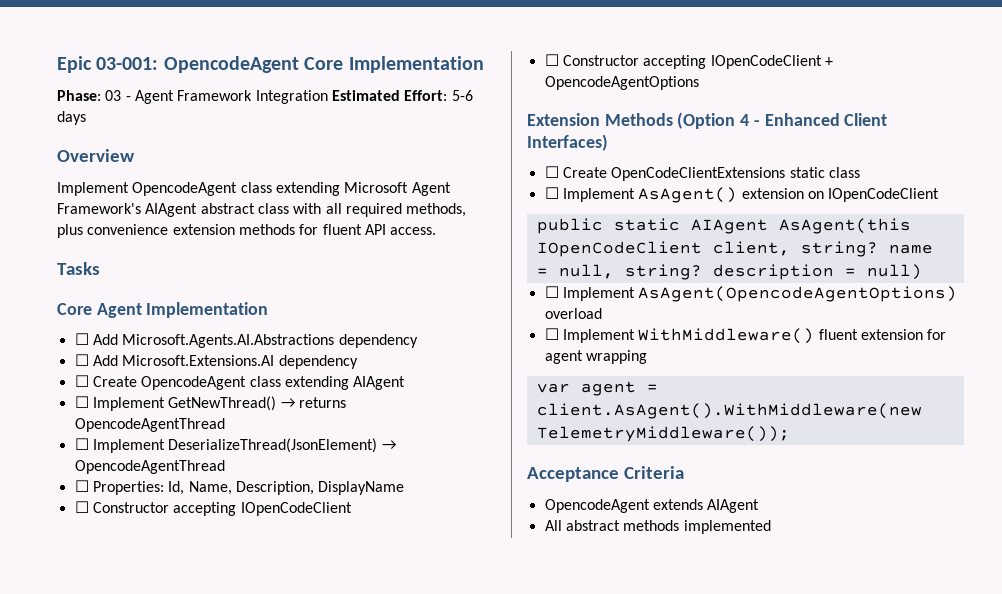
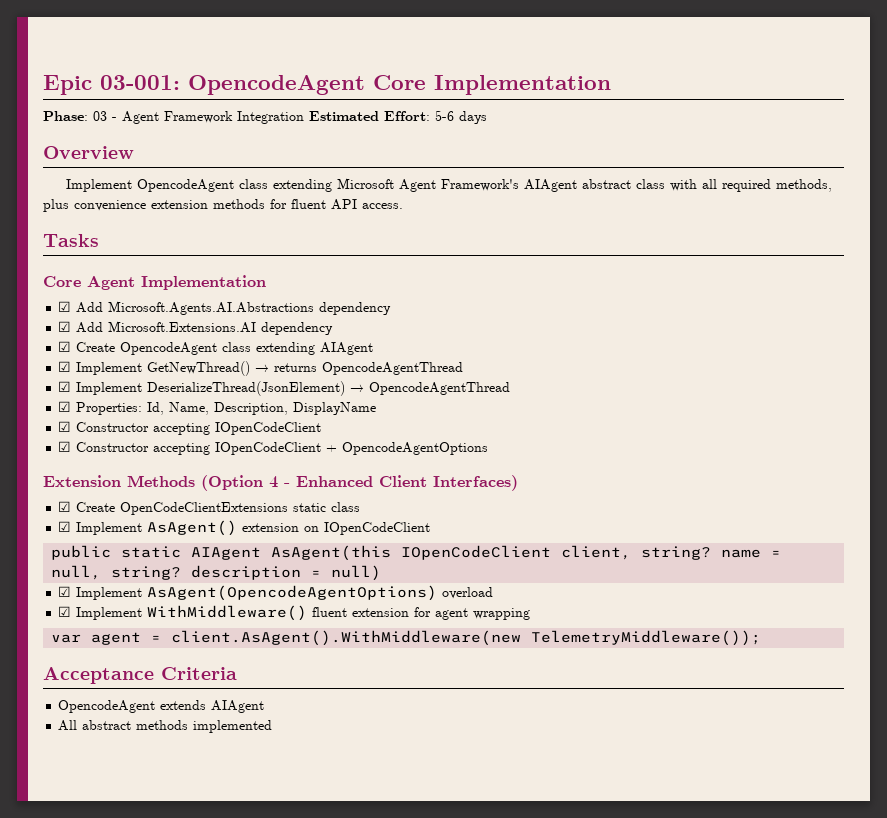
- ☐ Add Microsoft.Agents.AI.Abstractions dependency
+ ☑ Add Microsoft.Agents.AI.Abstractions dependency
- ☐ Add Microsoft.Extensions.AI dependency
+ ☑ Add Microsoft.Extensions.AI dependency
- ☐ Create OpencodeAgent class extending AIAgent
+ ☑ Create OpencodeAgent class extending AIAgent
- ☐ Implement GetNewThread() → returns OpencodeAgentThread
+ ☑ Implement GetNewThread() → returns OpencodeAgentThread
- ☐ Implement DeserializeThread(JsonElement) → OpencodeAgentThread
+ ☑ Implement DeserializeThread(JsonElement) → OpencodeAgentThread
- ☐ Properties: Id, Name, Description, DisplayName
- ☐ Constructor accepting IOpenCodeClient
+ ☑ Properties: Id, Name, Description, DisplayName
+ ☑ Constructor accepting IOpenCodeClient
- ☐ Constructor accepting IOpenCodeClient + OpencodeAgentOptions
+ ☑ Constructor accepting IOpenCodeClient + OpencodeAgentOptions
- ☐ Create OpenCodeClientExtensions static class
+ ☑ Create OpenCodeClientExtensions static class
- ☐ Implement AsAgent() extension on IOpenCodeClient
+ ☑ Implement AsAgent() extension on IOpenCodeClient
- ☐ Implement AsAgent(OpencodeAgentOptions) overload
+ ☑ Implement AsAgent(OpencodeAgentOptions) overload
- ☐ Implement WithMiddleware() fluent extension for agent wrapping
+ ☑ Implement WithMiddleware() fluent extension for agent wrapping

